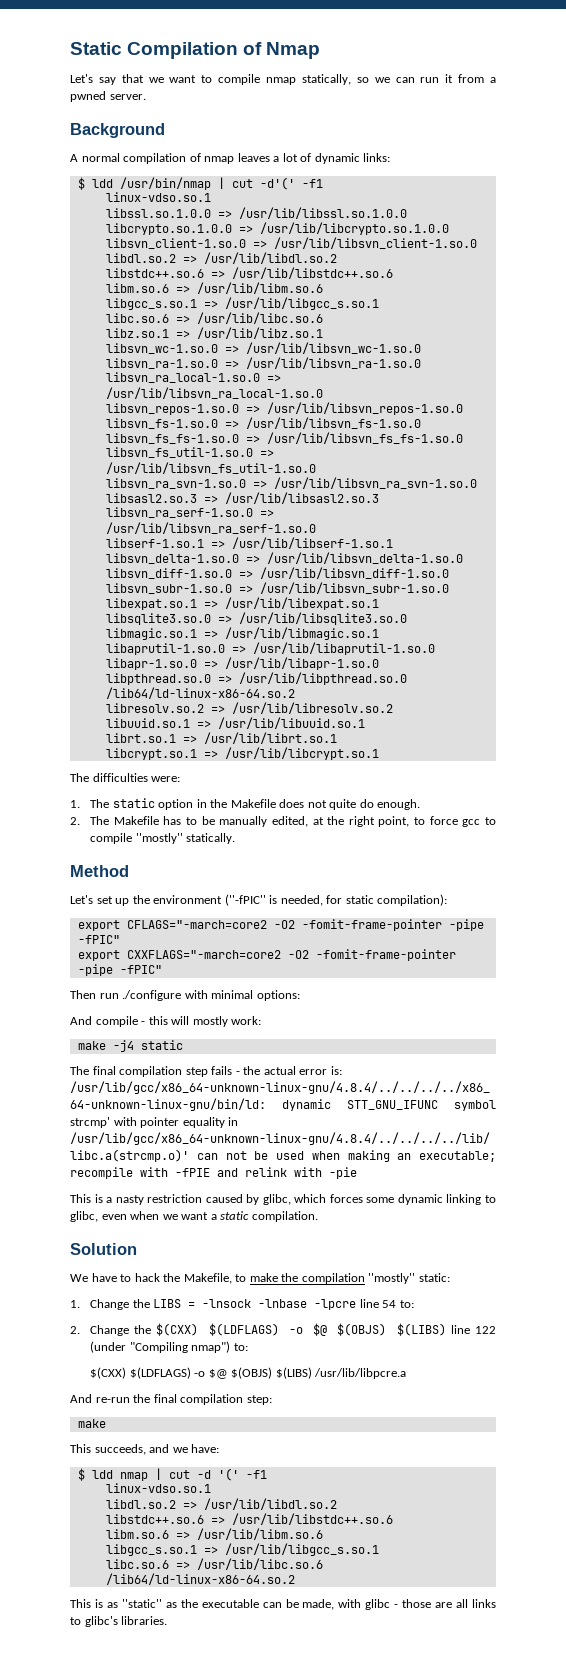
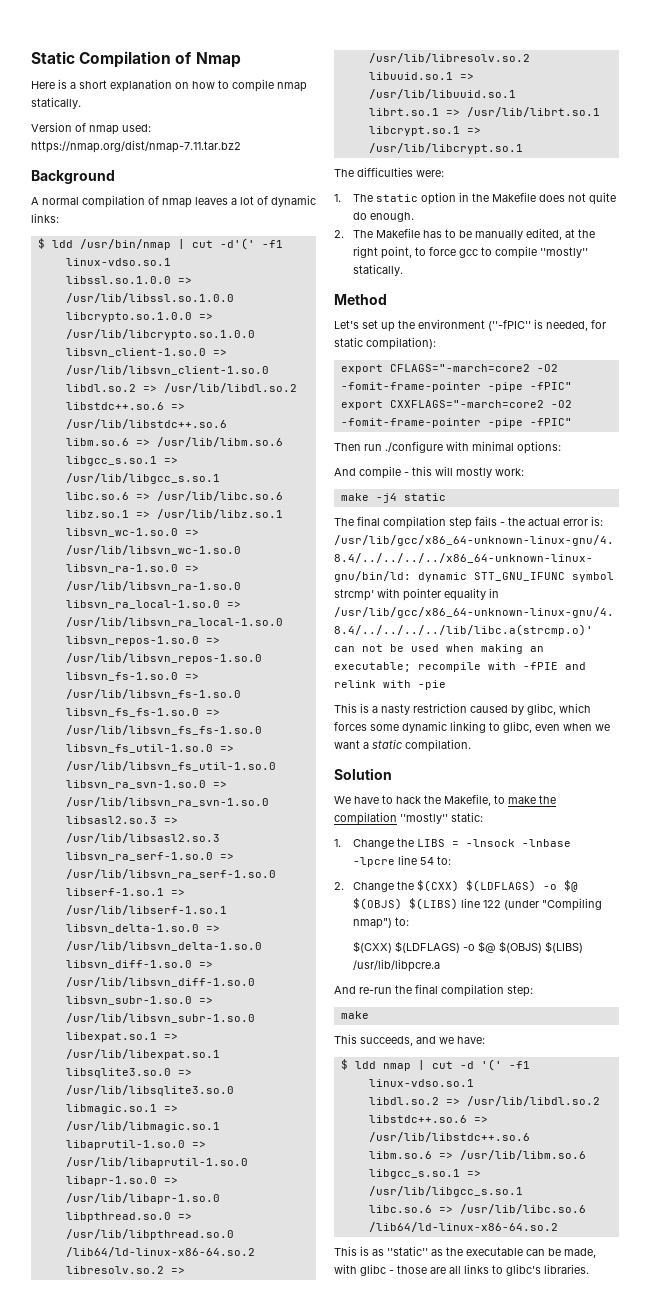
- Let's say that we want to compile nmap statically, so we can run it from a pwned server.
+ Here is a short explanation on how to compile nmap statically.
+ Version of nmap used: https://nmap.org/dist/nmap-7.11.tar.bz2

